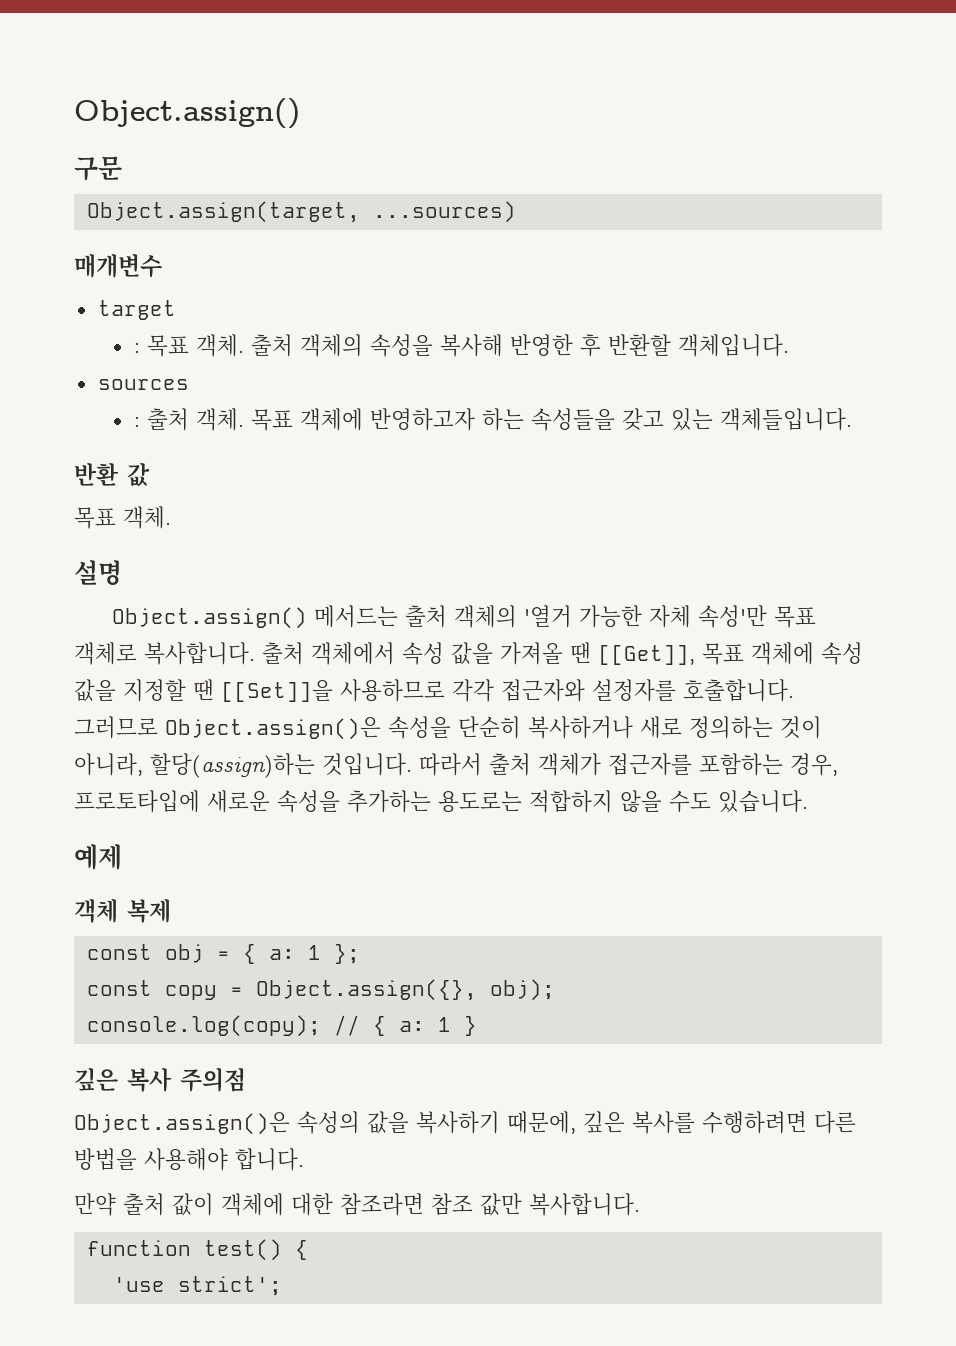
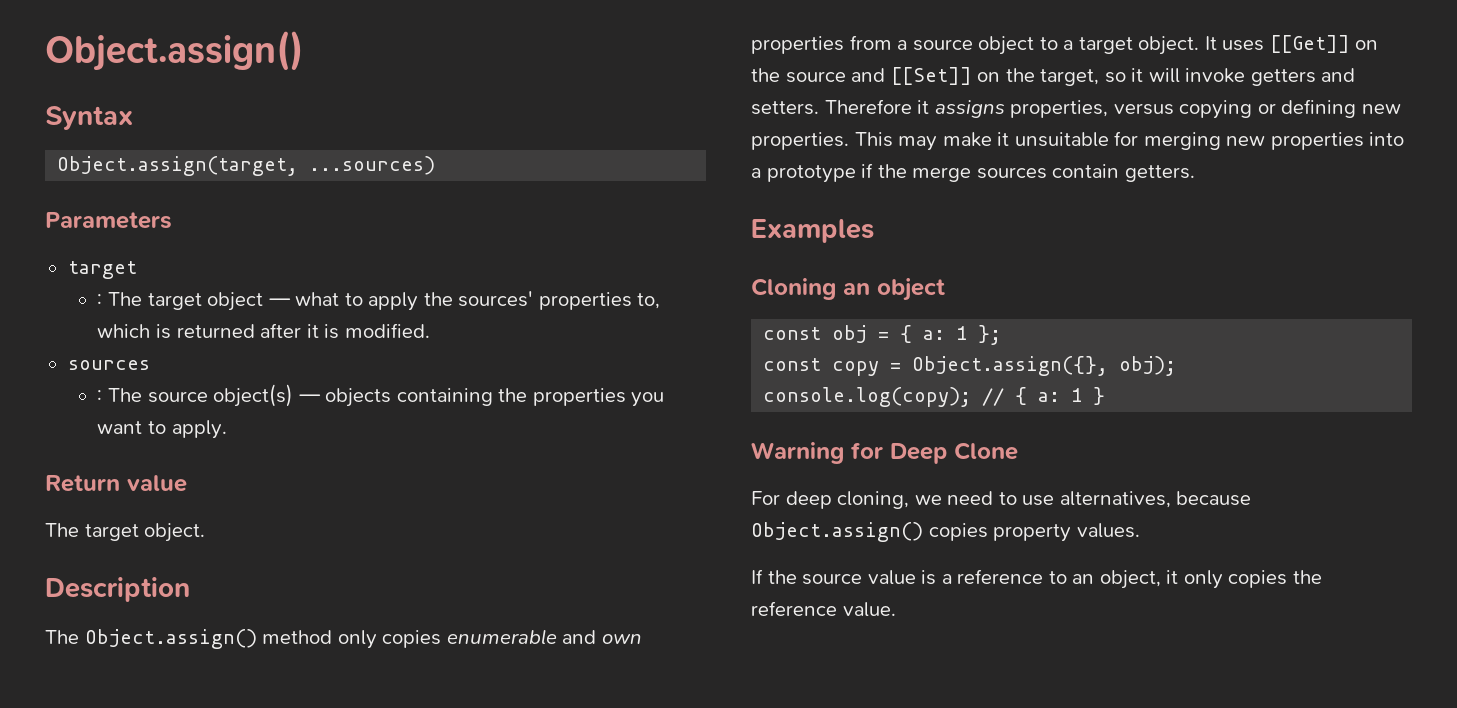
- 구문
+ Syntax
- 매개변수
+ Parameters
- : 목표 객체. 출처 객체의 속성을 복사해 반영한 후 반환할 객체입니다.
+ : The target object — what to apply the sources' properties to, which is returned after it is modified.
  sources
- : 출처 객체. 목표 객체에 반영하고자 하는 속성들을 갖고 있는 객체들입니다.
- 반환 값
- 목표 객체.
- 설명
- Object.assign() 메서드는 출처 객체의 '열거 가능한 자체 속성'만 목표 객체로 복사합니다. 출처 객체에서 속성 값을 가져올 땐 [[Get]], 목표 객체에 속성 값을 지정할 땐 [[Set]]을 사용하므로 각각 접근자와 설정자를 호출합니다. 그러므로 Object.assign()은 속성을 단순히 복사하거나 새로 정의하는 것이 아니라, 할당(assign)하는 것입니다. 따라서 출처 객체가 접근자를 포함하는 경우, 프로토타입에 새로운 속성을 추가하는 용도로는 적합하지 않을 수도 있습니다.
- 예제
- 객체 복제
+ : The source object(s) — objects containing the properties you want to apply.
+ Return value
+ The target object.
+ Description
+ The Object.assign() method only copies enumerable and own properties from a source object to a target object. It uses [[Get]] on the source and [[Set]] on the target, so it will invoke getters and setters. Therefore it assigns properties, versus copying or defining new properties. This may make it unsuitable for merging new properties into a prototype if the merge sources contain getters.
+ Examples
+ Cloning an object
- 깊은 복사 주의점
- Object.assign()은 속성의 값을 복사하기 때문에, 깊은 복사를 수행하려면 다른 방법을 사용해야 합니다.
- 만약 출처 값이 객체에 대한 참조라면 참조 값만 복사합니다.
- function test() {
- 'use strict';
+ Warning for Deep Clone
+ For deep cloning, we need to use alternatives, because Object.assign() copies property values.
+ If the source value is a reference to an object, it only copies the reference value.

